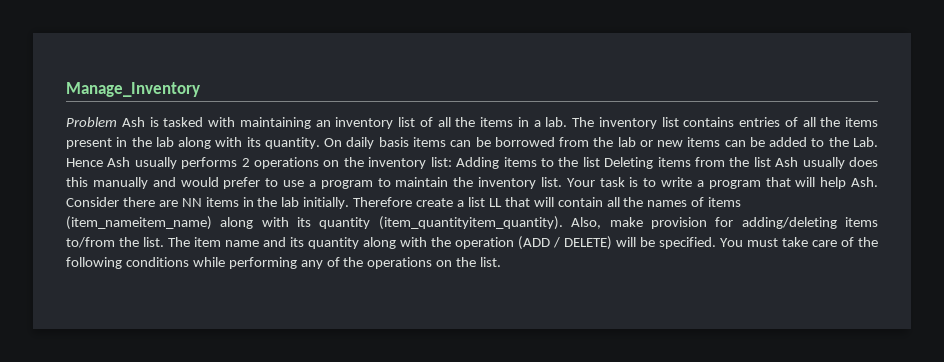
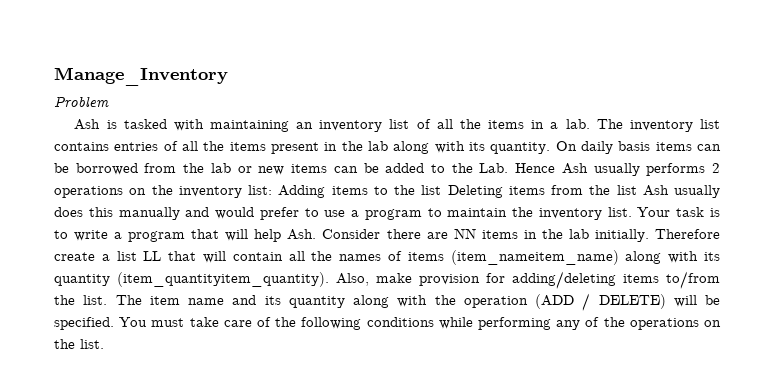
- Problem Ash is tasked with maintaining an inventory list of all the items in a lab.
+ Problem
+ Ash is tasked with maintaining an inventory list of all the items in a lab.

